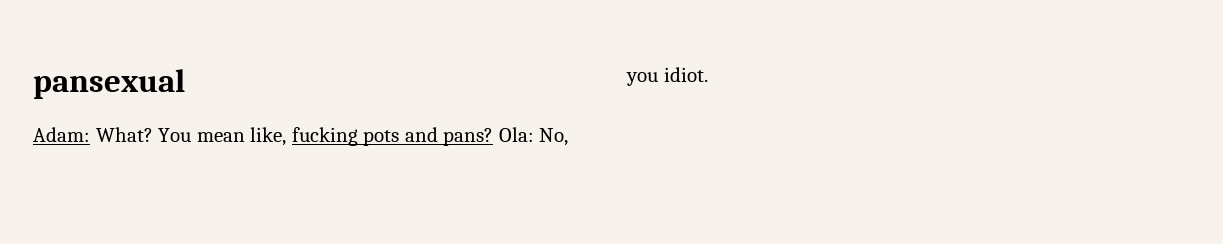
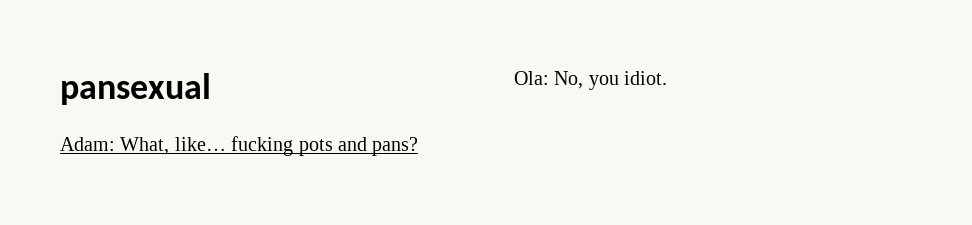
- Adam: What? You mean like, fucking pots and pans?
+ Adam: What, like… fucking pots and pans?

